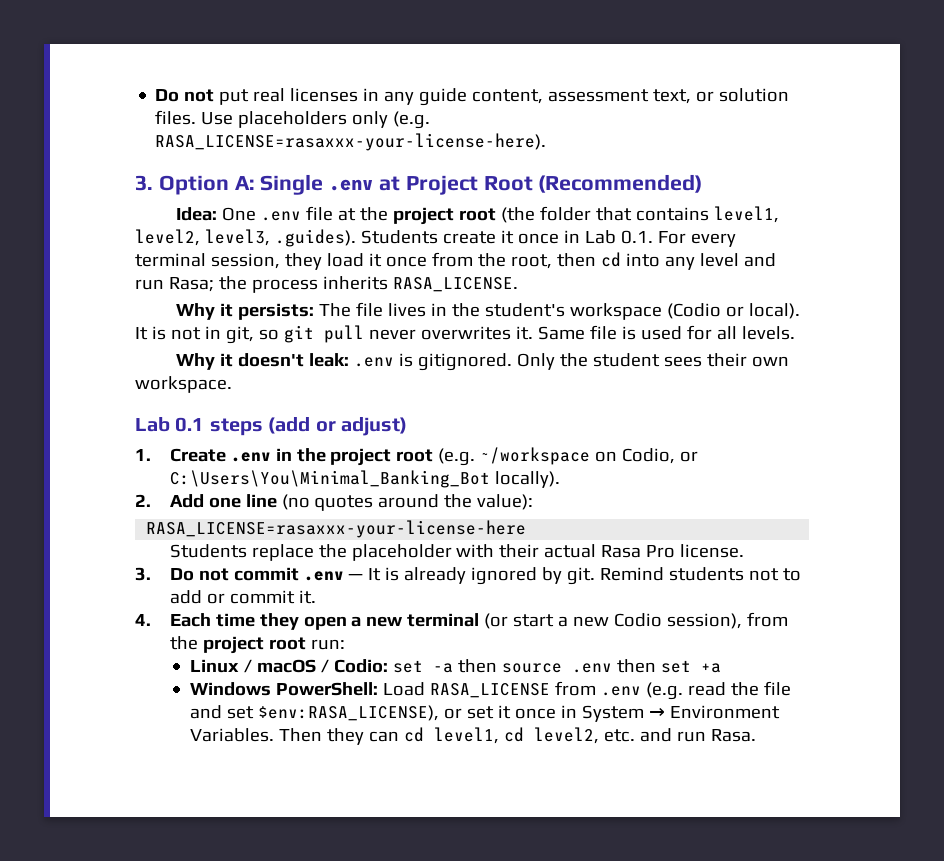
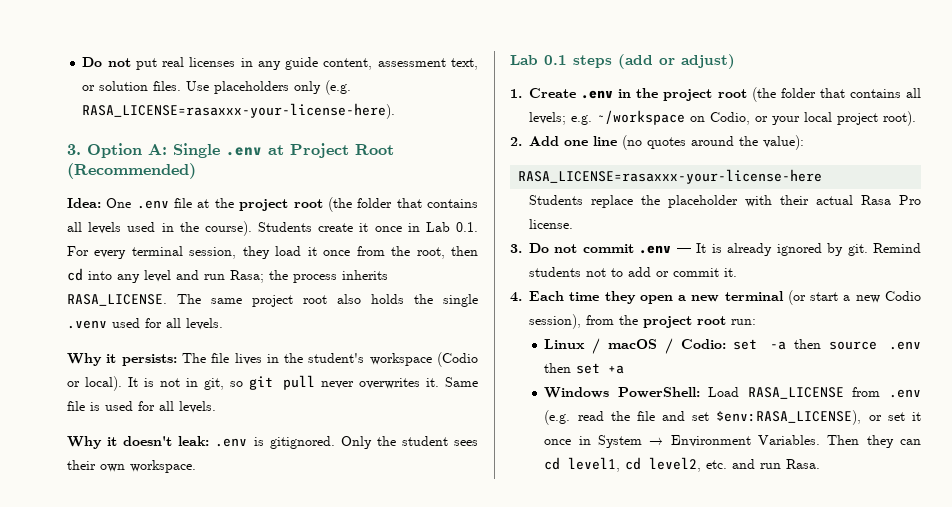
- Idea: One .env file at the project root (the folder that contains level1, level2, level3, .guides). Students create it once in Lab 0.1. For every terminal session, they load it once from the root, then cd into any level and run Rasa; the process inherits RASA_LICENSE.
+ Idea: One .env file at the project root (the folder that contains all levels used in the course). Students create it once in Lab 0.1. For every terminal session, they load it once from the root, then cd into any level and run Rasa; the process inherits RASA_LICENSE. The same project root also holds the single .venv used for all levels.
- 1. Create .env in the project root (e.g. ~/workspace on Codio, or C:\Users\You\Minimal_Banking_Bot locally).
+ 1. Create .env in the project root (the folder that contains all levels; e.g. ~/workspace on Codio, or your local project root).

